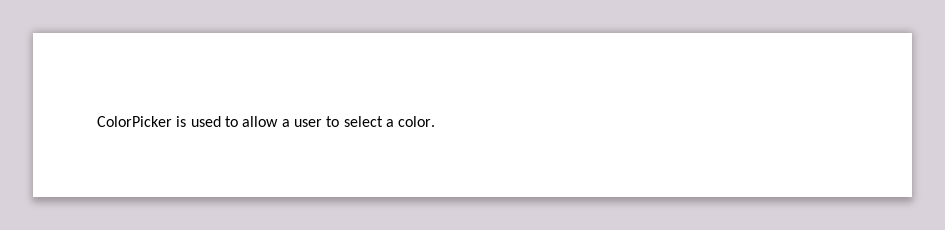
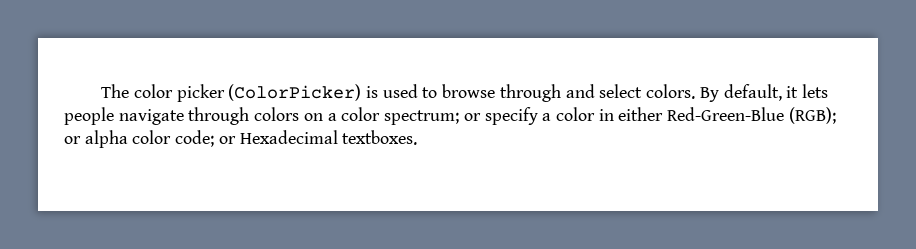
- ColorPicker is used to allow a user to select a color.
+ The color picker (ColorPicker) is used to browse through and select colors. By default, it lets people navigate through colors on a color spectrum; or specify a color in either Red-Green-Blue (RGB); or alpha color code; or Hexadecimal textboxes.

